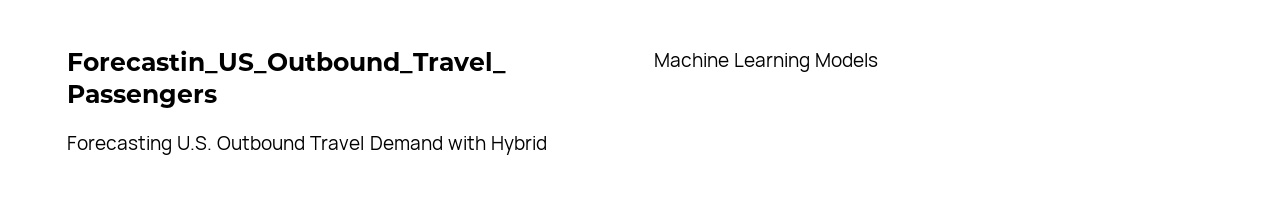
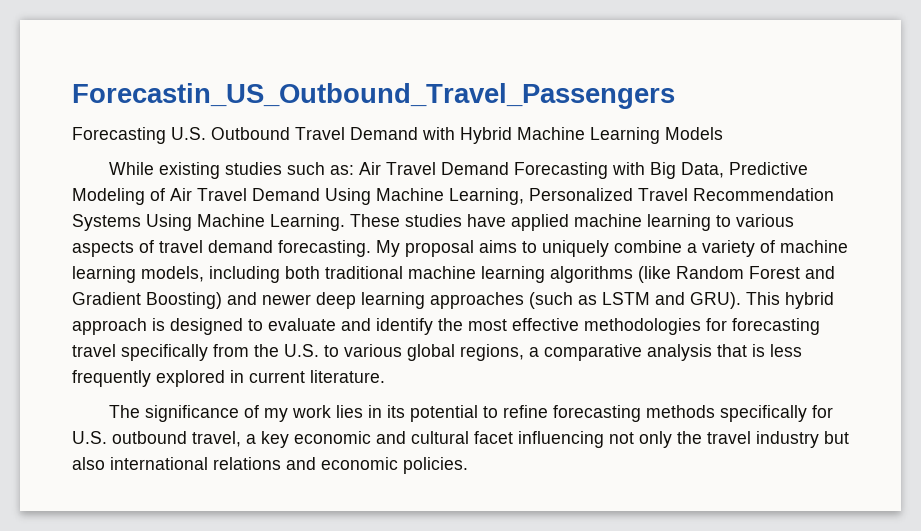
+ While existing studies such as: Air Travel Demand Forecasting with Big Data, Predictive Modeling of Air Travel Demand Using Machine Learning, Personalized Travel Recommendation Systems Using Machine Learning. These studies have applied machine learning to various aspects of travel demand forecasting. My proposal aims to uniquely combine a variety of machine learning models, including both traditional machine learning algorithms (like Random Forest and Gradient Boosting) and newer deep learning approaches (such as LSTM and GRU). This hybrid approach is designed to evaluate and identify the most effective methodologies for forecasting travel specifically from the U.S. to various global regions, a comparative analysis that is less frequently explored in current literature.
+ The significance of my work lies in its potential to refine forecasting methods specifically for U.S. outbound travel, a key economic and cultural facet influencing not only the travel industry but also international relations and economic policies.

